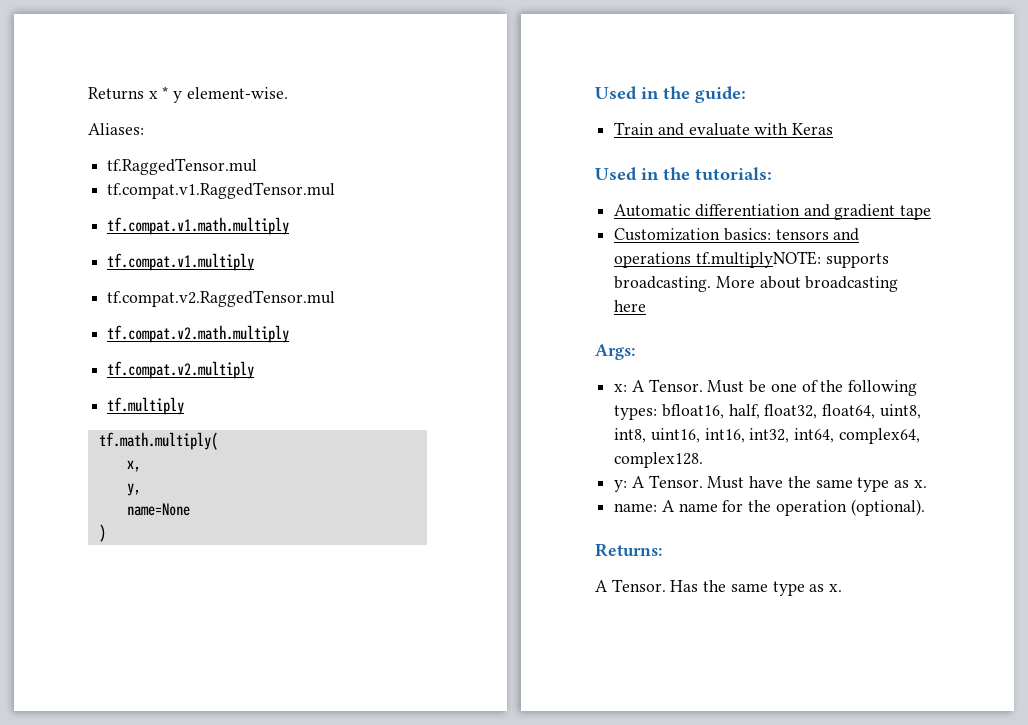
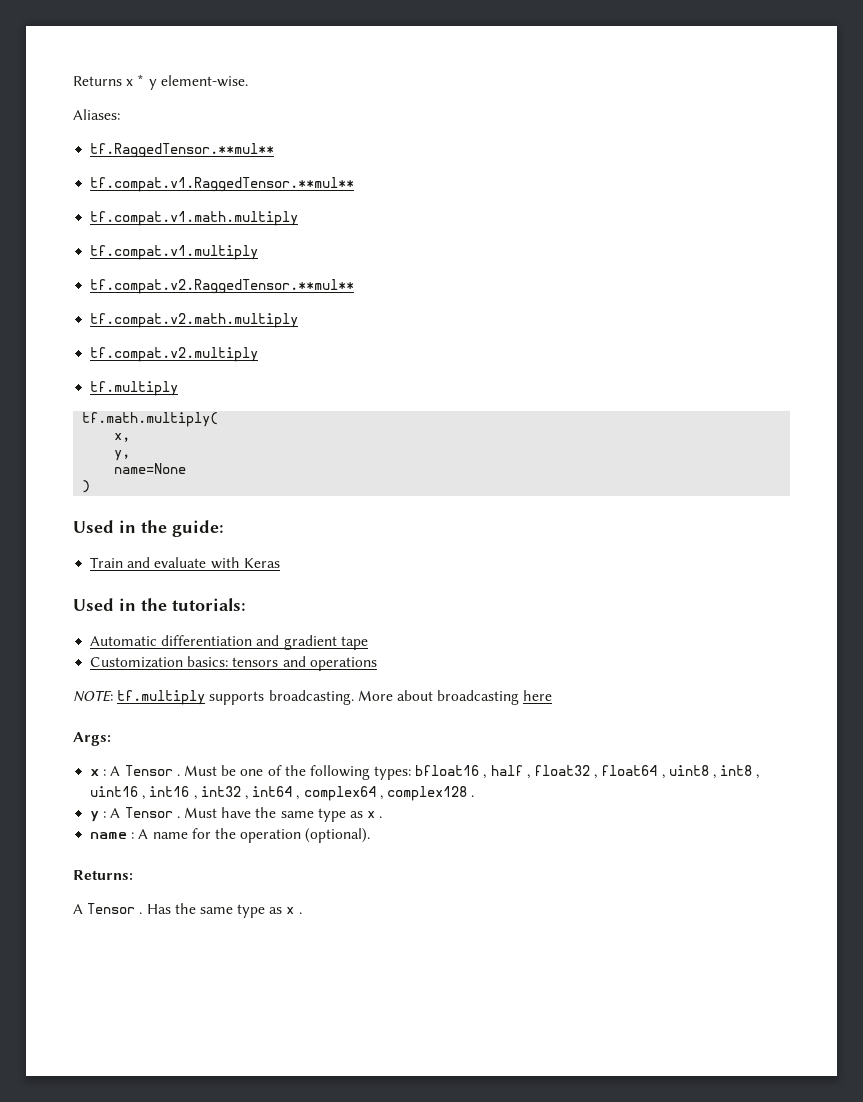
- tf.RaggedTensor.mul
- tf.compat.v1.RaggedTensor.mul
+ tf.RaggedTensor.**mul**
+ tf.compat.v1.RaggedTensor.**mul**
- tf.compat.v2.RaggedTensor.mul
+ tf.compat.v2.RaggedTensor.**mul**
- Customization basics: tensors and operations tf.multiplyNOTE: supports broadcasting.
+ Customization basics: tensors and operations
+ NOTE: tf.multiply supports broadcasting.
- x: A Tensor.
+ x : A Tensor .
- Must be one of the following types: bfloat16, half, float32, float64, uint8, int8, uint16, int16, int32, int64, complex64, complex128.
- y: A Tensor.
+ Must be one of the following types: bfloat16 , half , float32 , float64 , uint8 , int8 , uint16 , int16 , int32 , int64 , complex64 , complex128 .
+ y : A Tensor .
- Must have the same type as x.
- name: A name for the operation (optional).
+ Must have the same type as x .
+ name : A name for the operation (optional).
  Returns:
- A Tensor.
+ A Tensor .
- Has the same type as x.
+ Has the same type as x .

